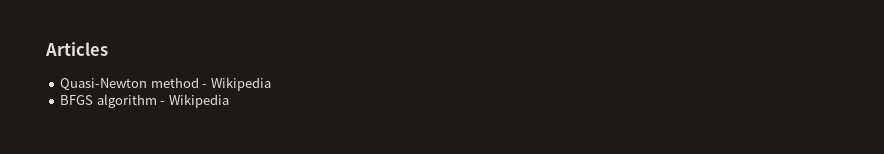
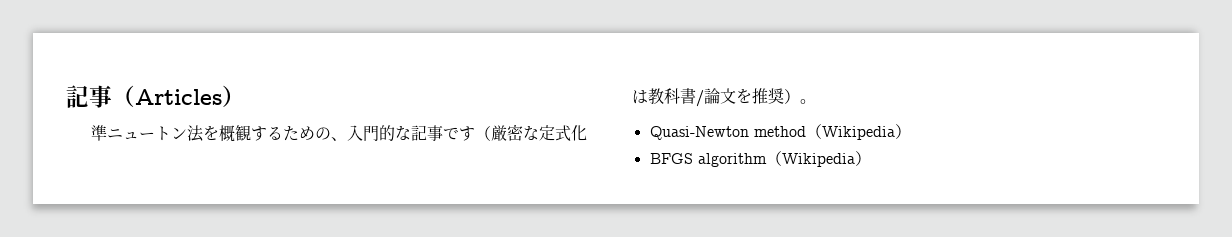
- Articles
+ 記事（Articles）
+ 準ニュートン法を概観するための、入門的な記事です（厳密な定式化は教科書/論文を推奨）。
- Quasi-Newton method - Wikipedia
+ Quasi-Newton method（Wikipedia）
- BFGS algorithm - Wikipedia
+ BFGS algorithm（Wikipedia）

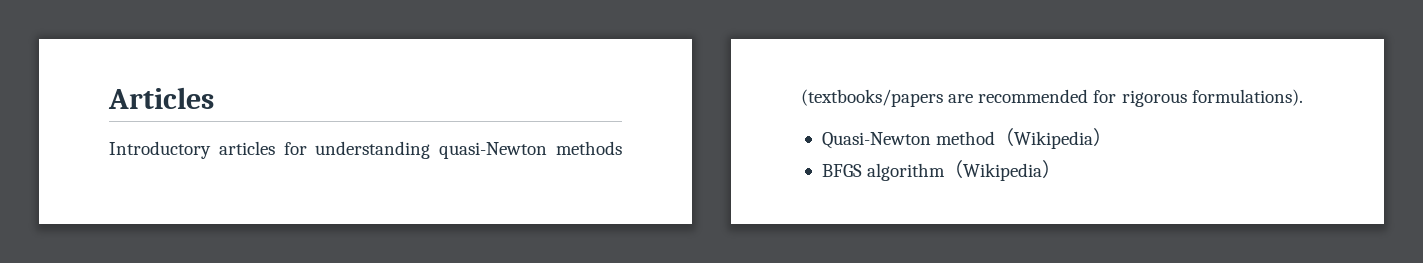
- 記事（Articles）
- 準ニュートン法を概観するための、入門的な記事です（厳密な定式化は教科書/論文を推奨）。
+ Articles
+ Introductory articles for understanding quasi-Newton methods (textbooks/papers are recommended for rigorous formulations).

